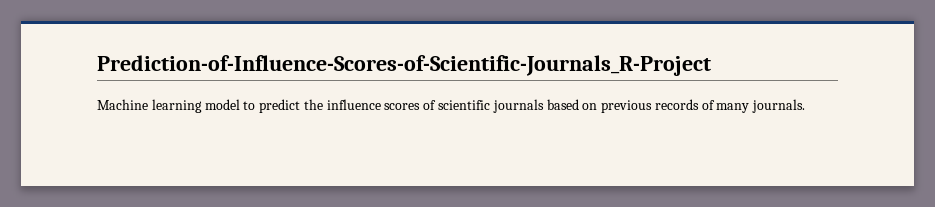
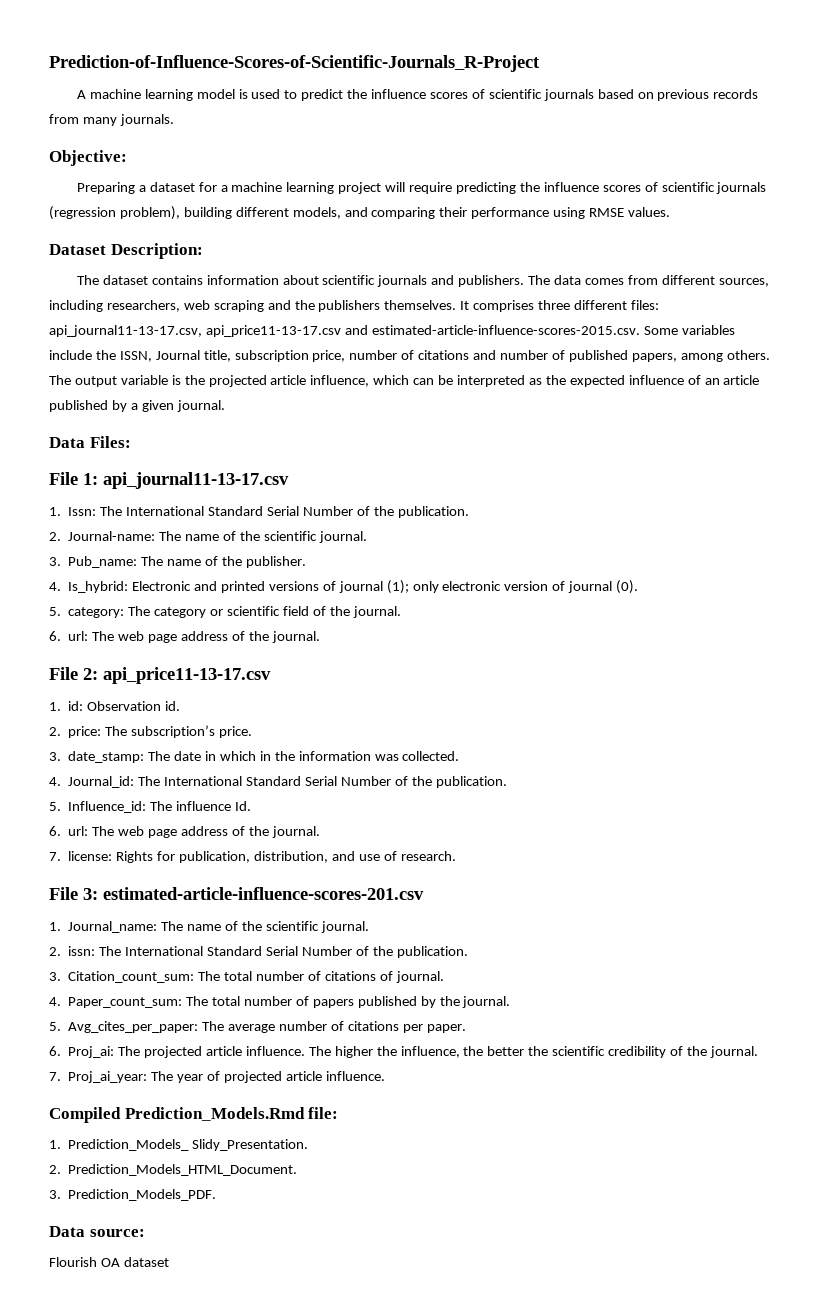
- Machine learning model to predict the influence scores of scientific journals based on previous records of many journals.
+ A machine learning model is used to predict the influence scores of scientific journals based on previous records from many journals.
+ Objective:
+ Preparing a dataset for a machine learning project will require predicting the influence scores of scientific journals (regression problem), building different models, and comparing their performance using RMSE values.
+ Dataset Description:
+ The dataset contains information about scientific journals and publishers. The data comes from different sources, including researchers, web scraping and the publishers themselves. It comprises three different files: api_journal11-13-17.csv, api_price11-13-17.csv and estimated-article-influence-scores-2015.csv. Some variables include the ISSN, Journal title, subscription price, number of citations and number of published papers, among others. The output variable is the projected article influence, which can be interpreted as the expected influence of an article published by a given journal.
+ Data Files:
+ File 1: api_journal11-13-17.csv
+ 1. Issn: The International Standard Serial Number of the publication.
+ 2. Journal-name: The name of the scientific journal.
+ 3. Pub_name: The name of the publisher.
+ 4. Is_hybrid: Electronic and printed versions of journal (1); only electronic version of journal (0).
+ 5. category: The category or scientific field of the journal.
+ 6. url: The web page address of the journal.
+ File 2: api_price11-13-17.csv
+ 1. id: Observation id.
+ 2. price: The subscription’s price.
+ 3. date_stamp: The date in which in the information was collected.
+ 4. Journal_id: The International Standard Serial Number of the publication.
+ 5. Influence_id: The influence Id.
+ 6. url: The web page address of the journal.
+ 7. license: Rights for publication, distribution, and use of research.
+ File 3: estimated-article-influence-scores-201.csv
+ 1. Journal_name: The name of the scientific journal.
+ 2. issn: The International Standard Serial Number of the publication.
+ 3. Citation_count_sum: The total number of citations of journal.
+ 4. Paper_count_sum: The total number of papers published by the journal.
+ 5. Avg_cites_per_paper: The average number of citations per paper.
+ 6. Proj_ai: The projected article influence. The higher the influence, the better the scientific credibility of the journal.
+ 7. Proj_ai_year: The year of projected article influence.
+ Compiled Prediction_Models.Rmd file:
+ 1. Prediction_Models_ Slidy_Presentation.
+ 2. Prediction_Models_HTML_Document.
+ 3. Prediction_Models_PDF.
+ Data source:
+ Flourish OA dataset

